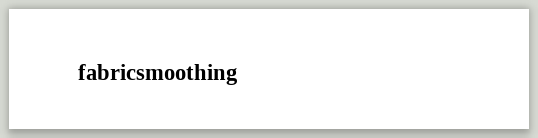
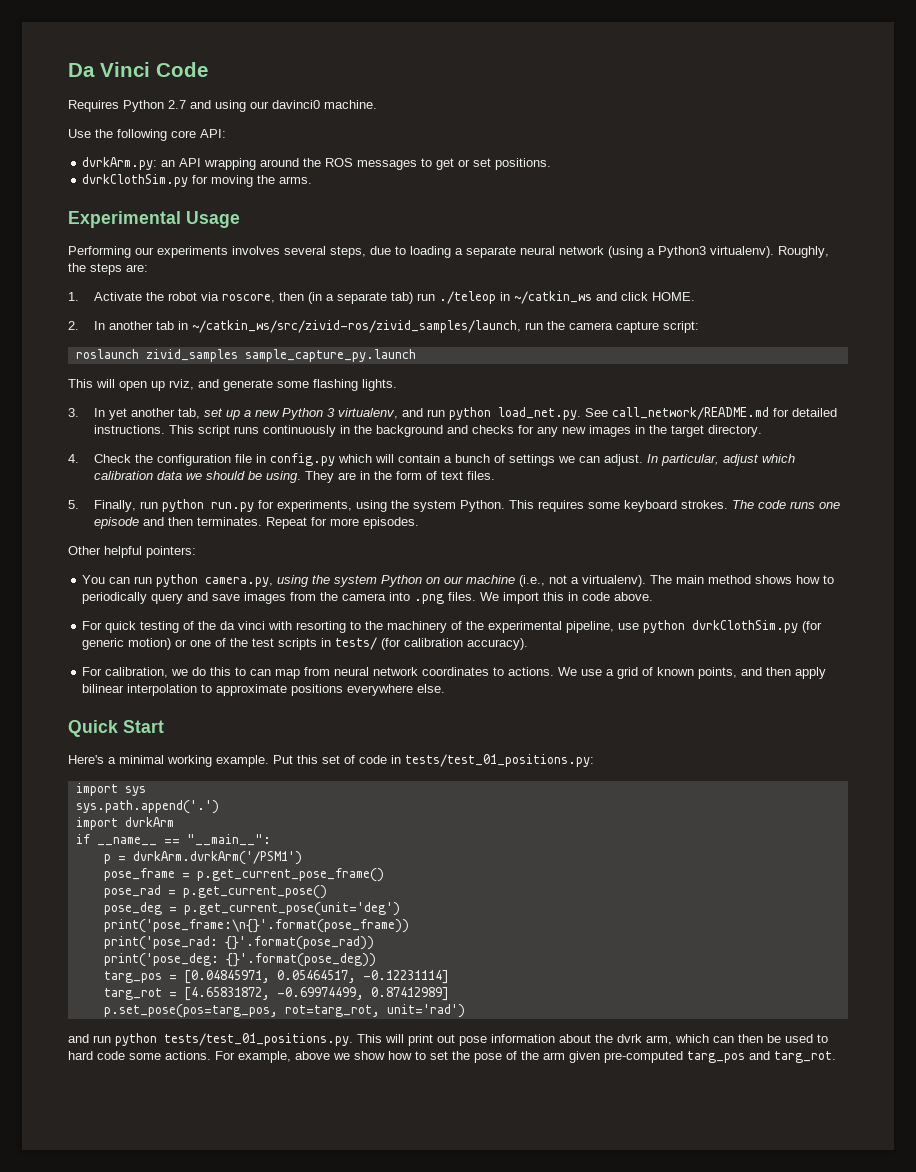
- fabricsmoothing
+ Da Vinci Code
+ Requires Python 2.7 and using our davinci0 machine.
+ Use the following core API:
+ dvrkArm.py: an API wrapping around the ROS messages to get or set positions.
+ dvrkClothSim.py for moving the arms.
+ Experimental Usage
+ Performing our experiments involves several steps, due to loading a separate neural network (using a Python3 virtualenv). Roughly, the steps are:
+ 1. Activate the robot via roscore, then (in a separate tab) run ./teleop in ~/catkin_ws and click HOME.
+ 2. In another tab in ~/catkin_ws/src/zivid-ros/zivid_samples/launch, run the camera capture script:
+ roslaunch zivid_samples sample_capture_py.launch
+ This will open up rviz, and generate some flashing lights.
+ 3. In yet another tab, set up a new Python 3 virtualenv, and run python load_net.py. See call_network/README.md for detailed instructions. This script runs continuously in the background and checks for any new images in the target directory.
+ 4. Check the configuration file in config.py which will contain a bunch of settings we can adjust. In particular, adjust which calibration data we should be using. They are in the form of text files.
+ 5. Finally, run python run.py for experiments, using the system Python. This requires some keyboard strokes. The code runs one episode and then terminates. Repeat for more episodes.
+ Other helpful pointers:
+ You can run python camera.py, using the system Python on our machine (i.e., not a virtualenv). The main method shows how to periodically query and save images from the camera into .png files. We import this in code above.
+ For quick testing of the da vinci with resorting to the machinery of the experimental pipeline, use python dvrkClothSim.py (for generic motion) or one of the test scripts in tests/ (for calibration accuracy).
+ For calibration, we do this to can map from neural network coordinates to actions. We use a grid of known points, and then apply bilinear interpolation to approximate positions everywhere else.
+ Quick Start
+ Here's a minimal working example. Put this set of code in tests/test_01_positions.py:
+ import sys
+ sys.path.append('.')
+ import dvrkArm
+ if __name__ == "__main__":
+ p = dvrkArm.dvrkArm('/PSM1')
+ pose_frame = p.get_current_pose_frame()
+ pose_rad = p.get_current_pose()
+ pose_deg = p.get_current_pose(unit='deg')
+ print('pose_frame:\n{}'.format(pose_frame))
+ print('pose_rad: {}'.format(pose_rad))
+ print('pose_deg: {}'.format(pose_deg))
+ targ_pos = [0.04845971, 0.05464517, -0.12231114]
+ targ_rot = [4.65831872, -0.69974499, 0.87412989]
+ p.set_pose(pos=targ_pos, rot=targ_rot, unit='rad')
+ and run python tests/test_01_positions.py. This will print out pose information about the dvrk arm, which can then be used to hard code some actions. For example, above we show how to set the pose of the arm given pre-computed targ_pos and targ_rot.

